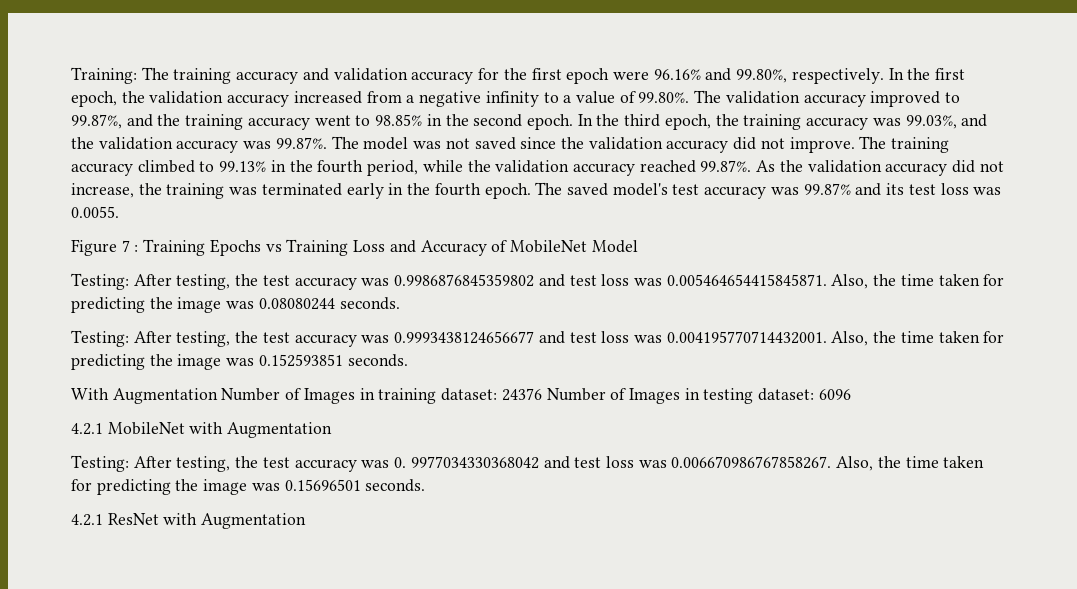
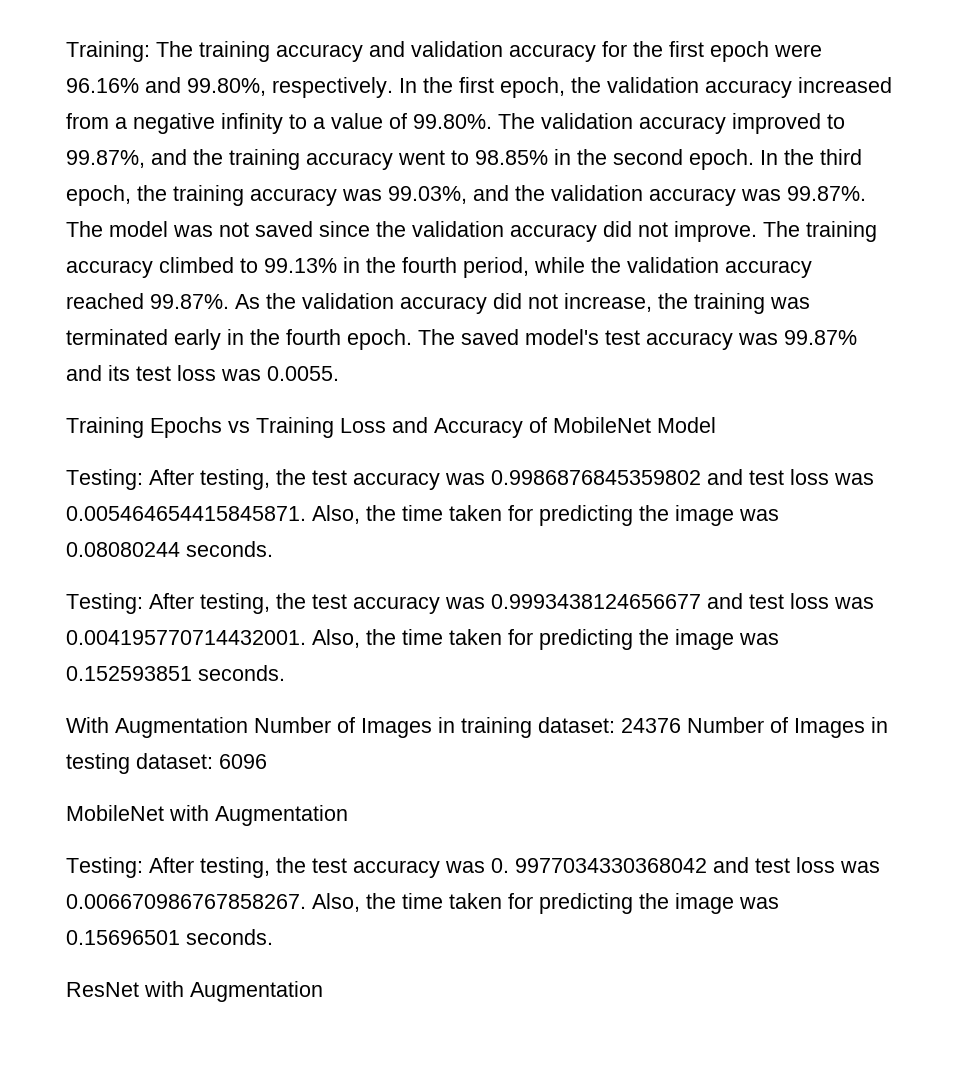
- Figure 7 : Training Epochs vs Training Loss and Accuracy of MobileNet Model
+ Training Epochs vs Training Loss and Accuracy of MobileNet Model
- 4.2.1 MobileNet with Augmentation
+ MobileNet with Augmentation
- 4.2.1 ResNet with Augmentation
+ ResNet with Augmentation

